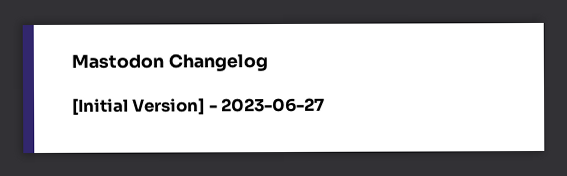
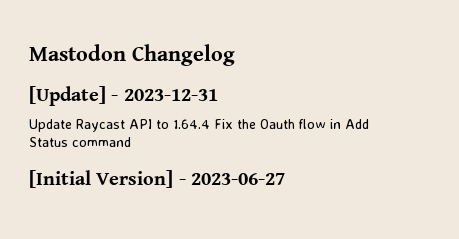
+ [Update] - 2023-12-31
+ Update Raycast API to 1.64.4 Fix the Oauth flow in Add Status command

